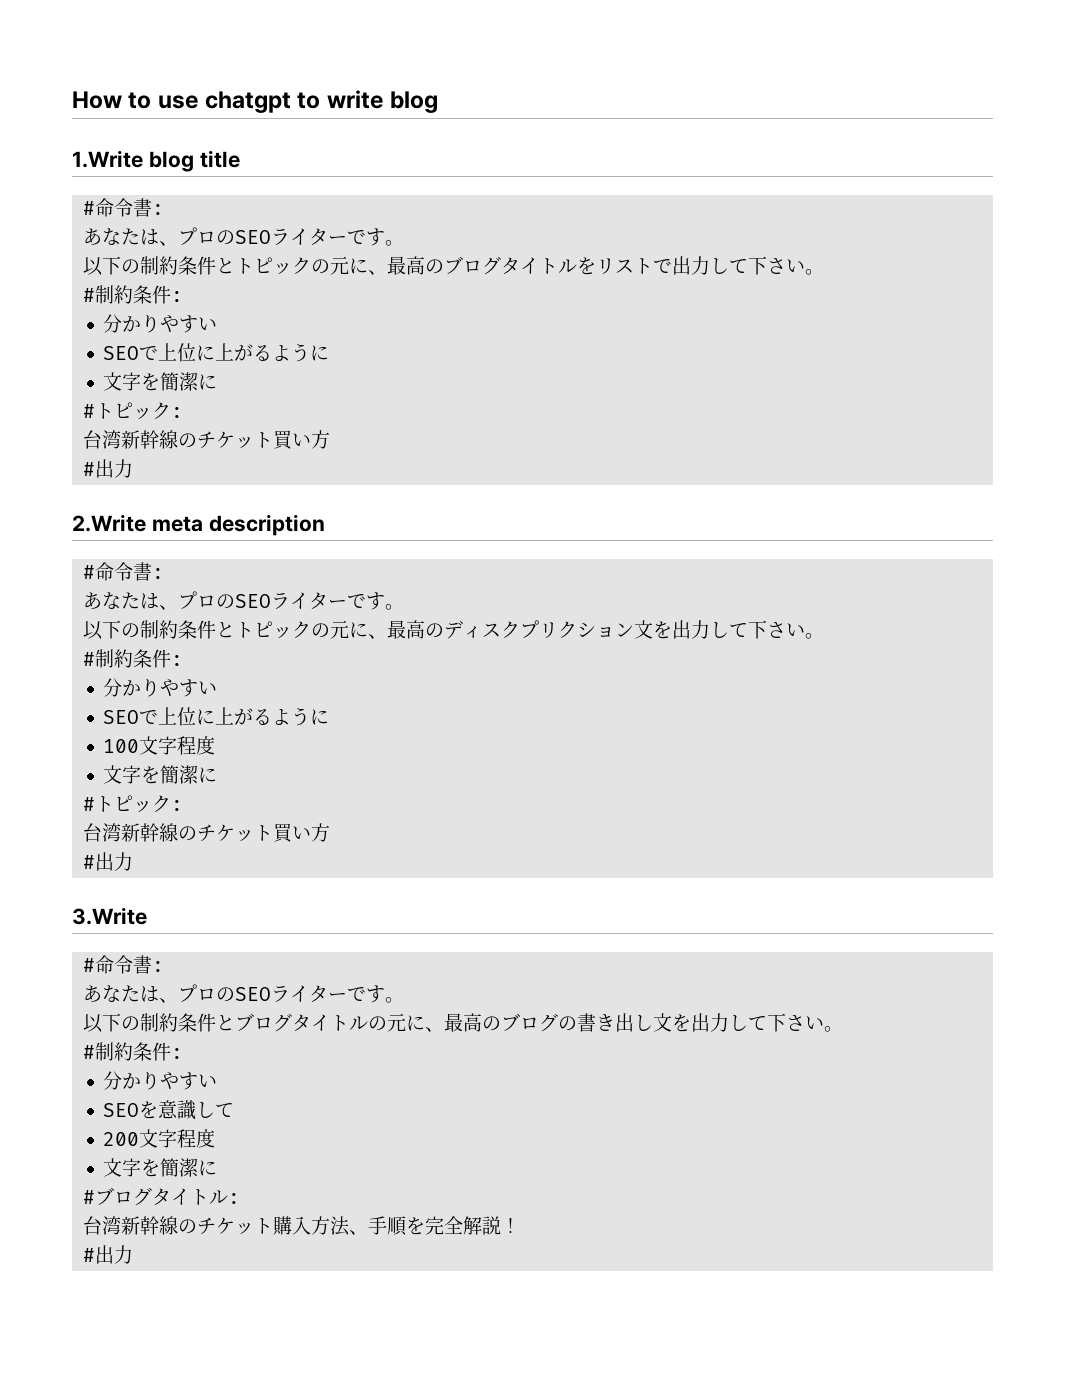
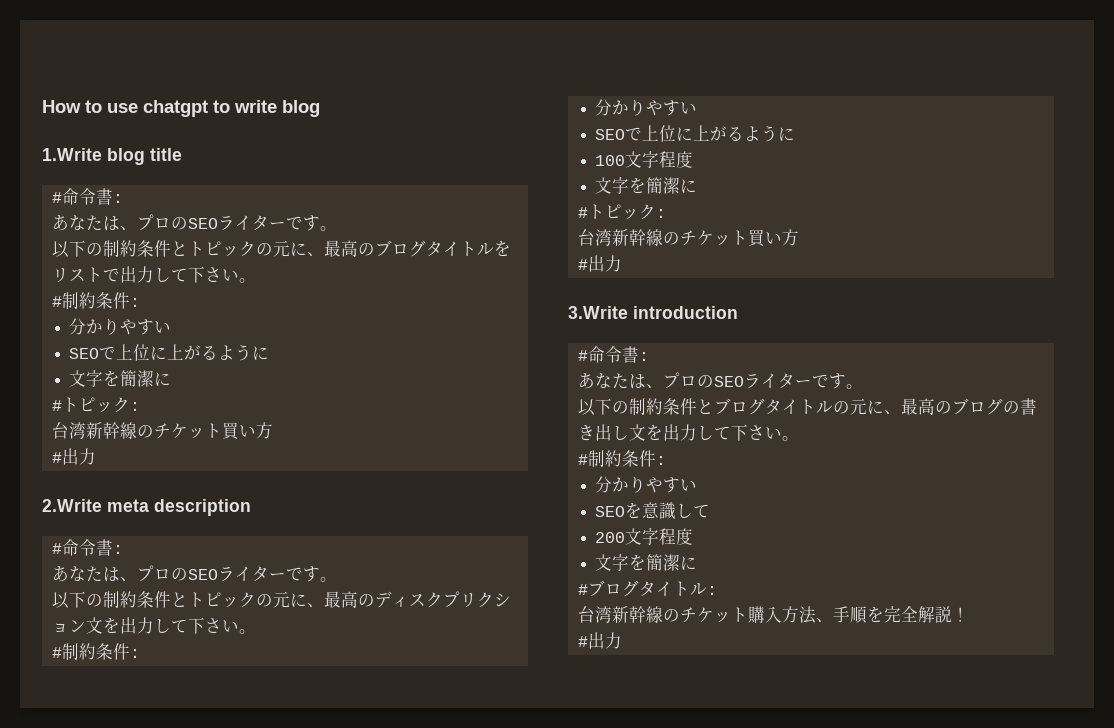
- 3.Write
+ 3.Write introduction

